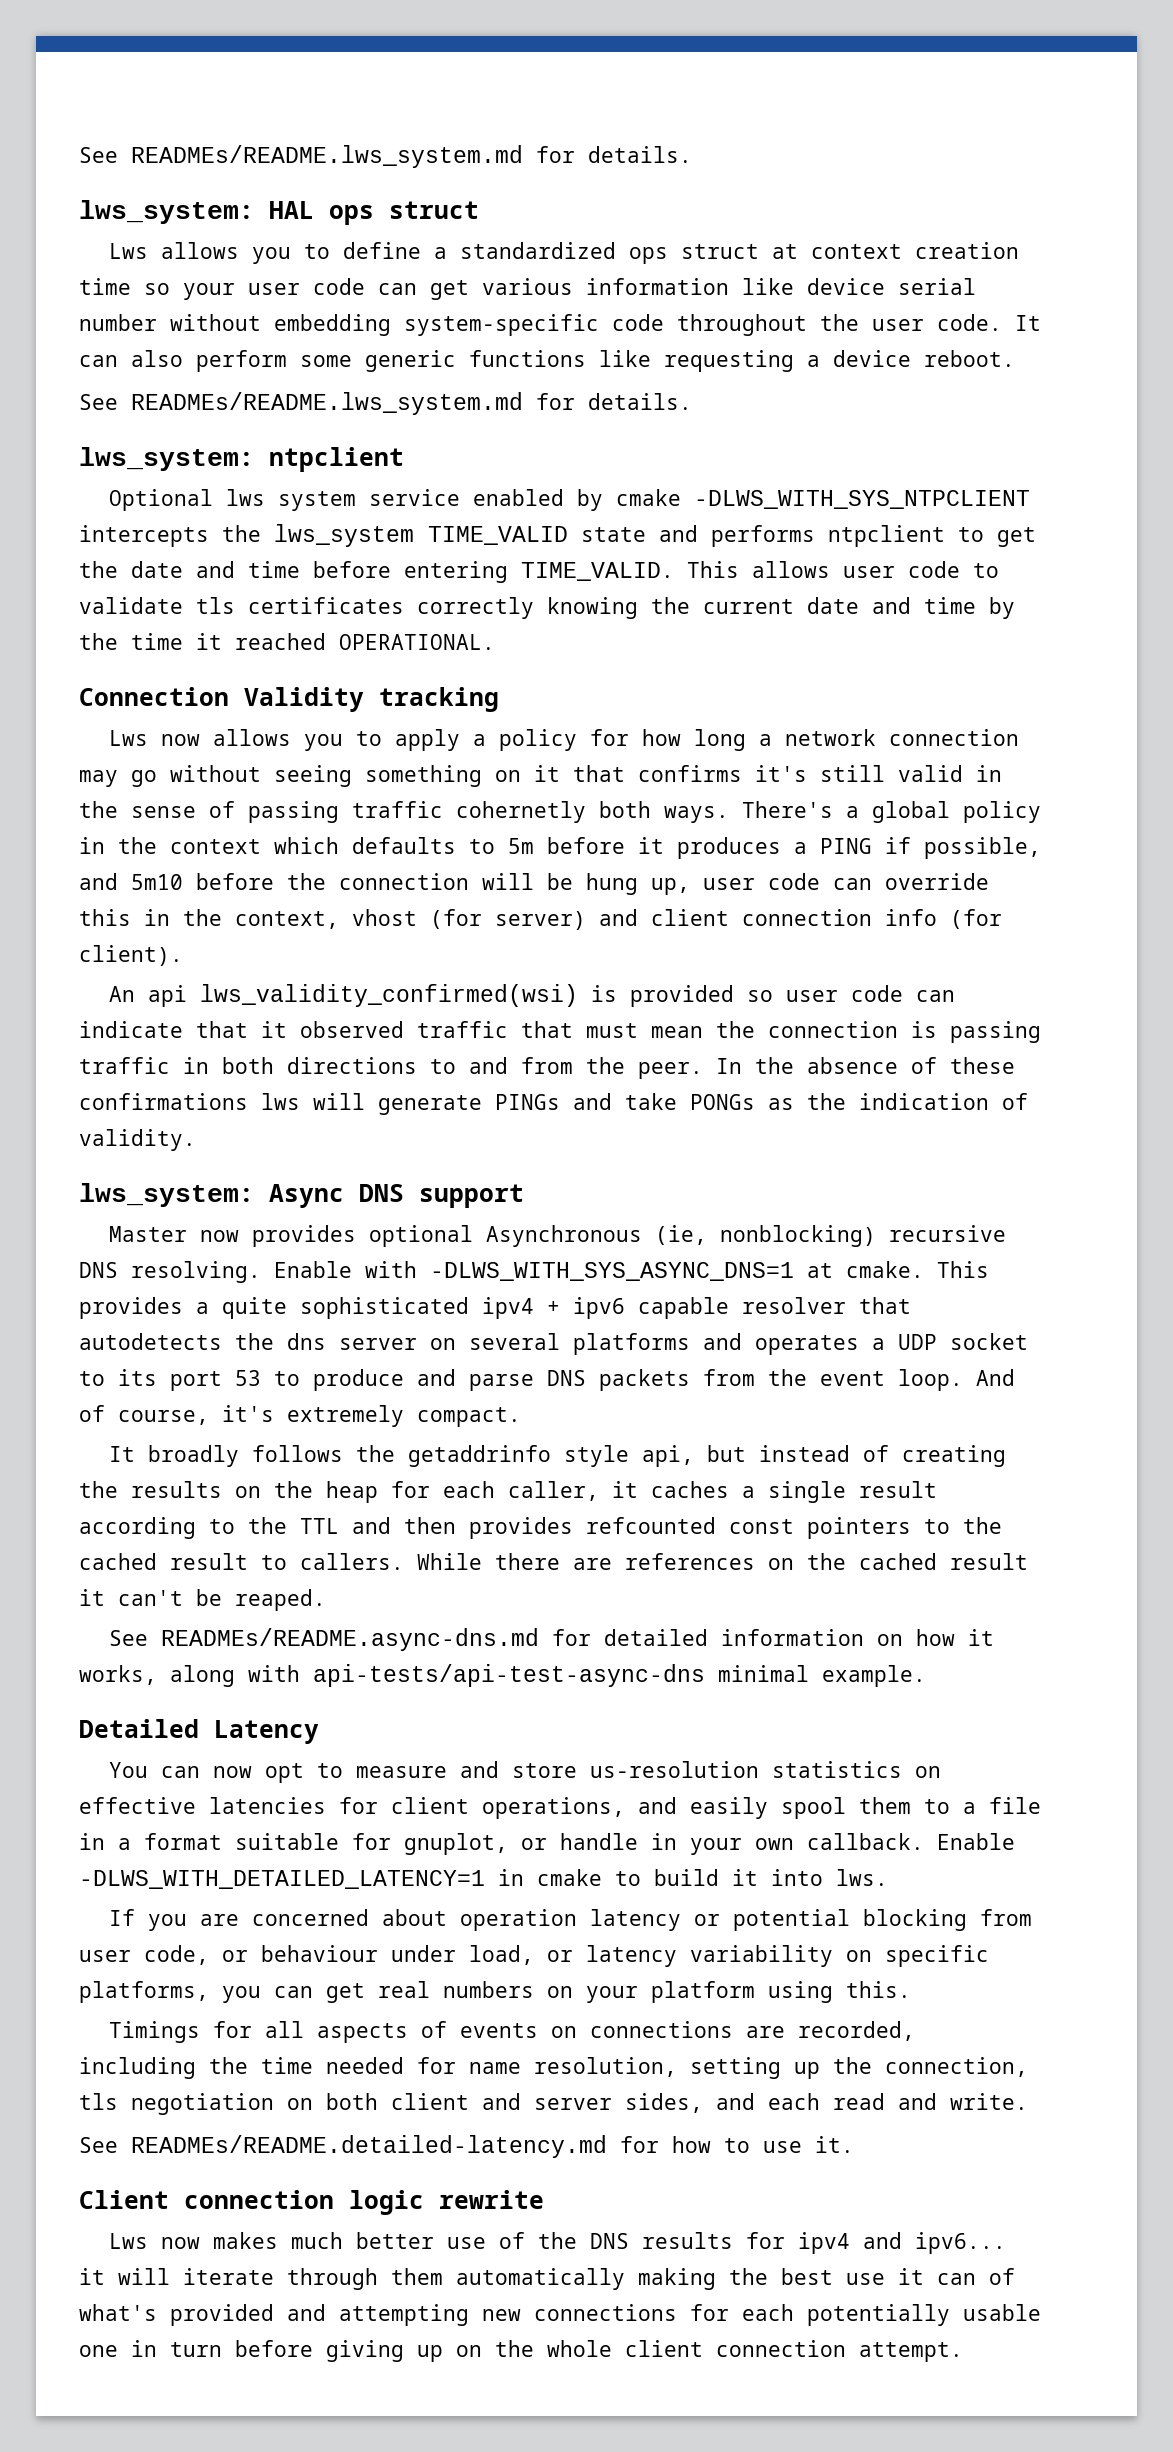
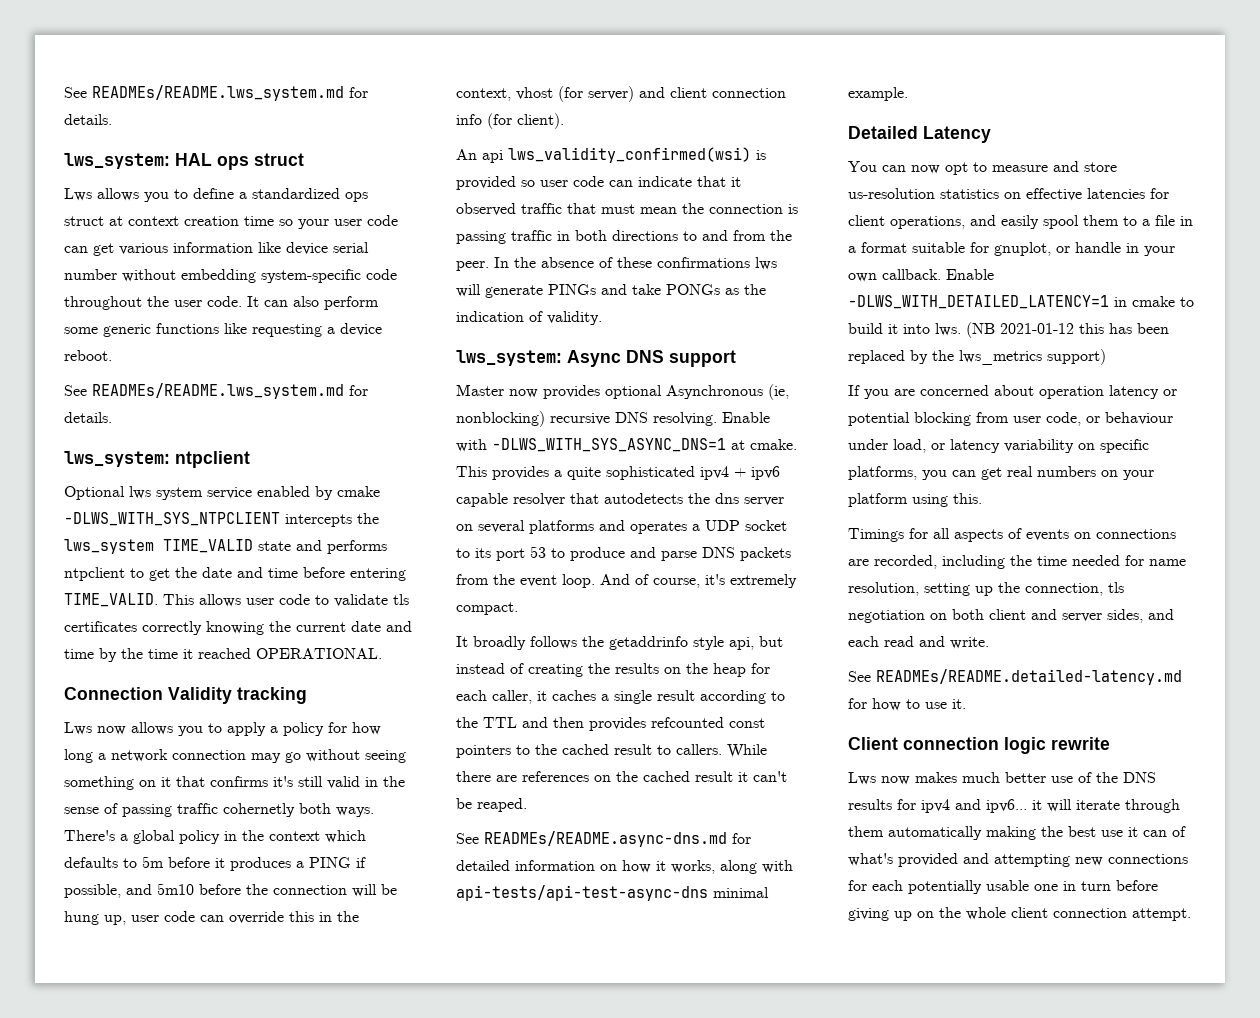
+ (NB 2021-01-12 this has been replaced by the lws_metrics support)

